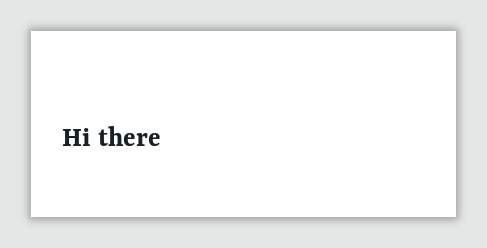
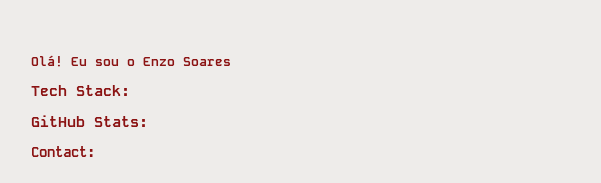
- Hi there
+ Olá! Eu sou o Enzo Soares
+ Tech Stack:
+ GitHub Stats:
+ Contact:

